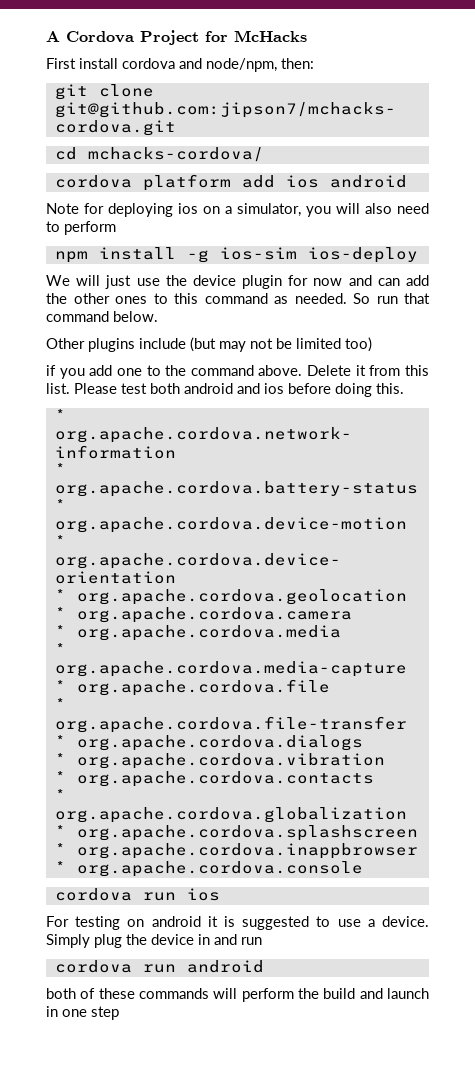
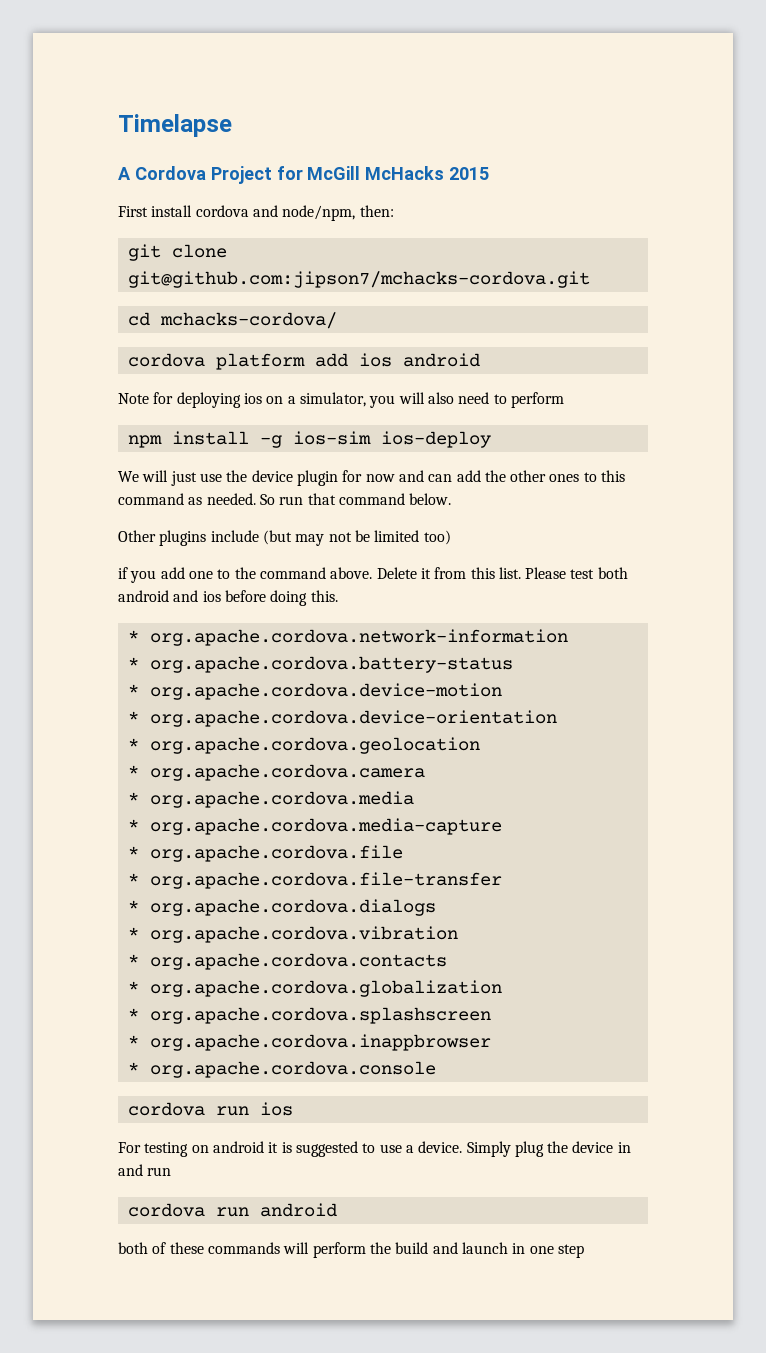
+ Timelapse
- A Cordova Project for McHacks
+ A Cordova Project for McGill McHacks 2015

